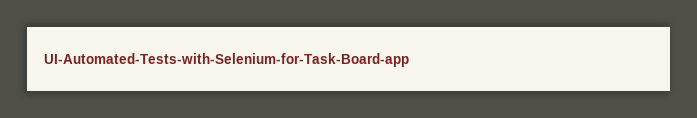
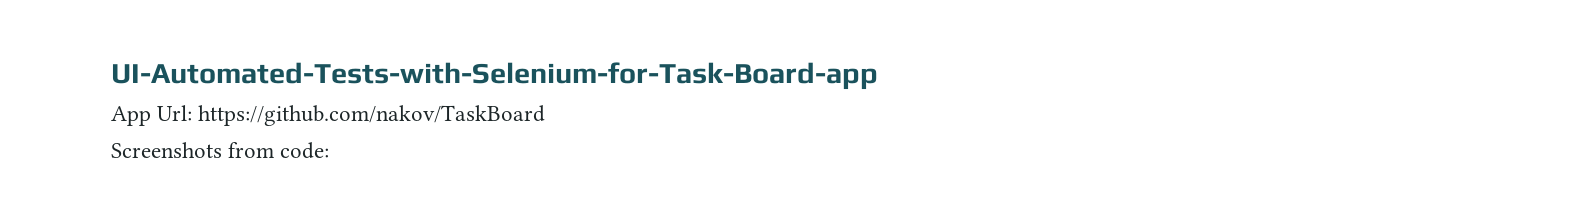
+ App Url: https://github.com/nakov/TaskBoard
+ Screenshots from code:

